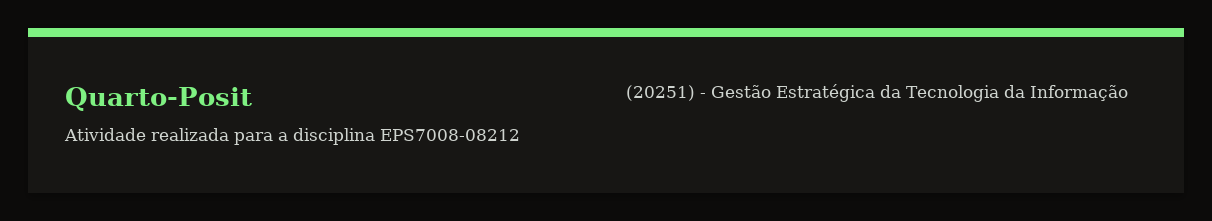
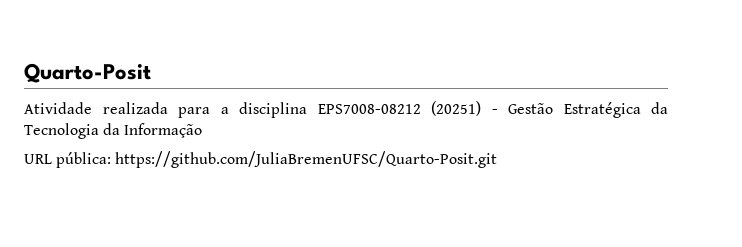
+ URL pública: https://github.com/JuliaBremenUFSC/Quarto-Posit.git

